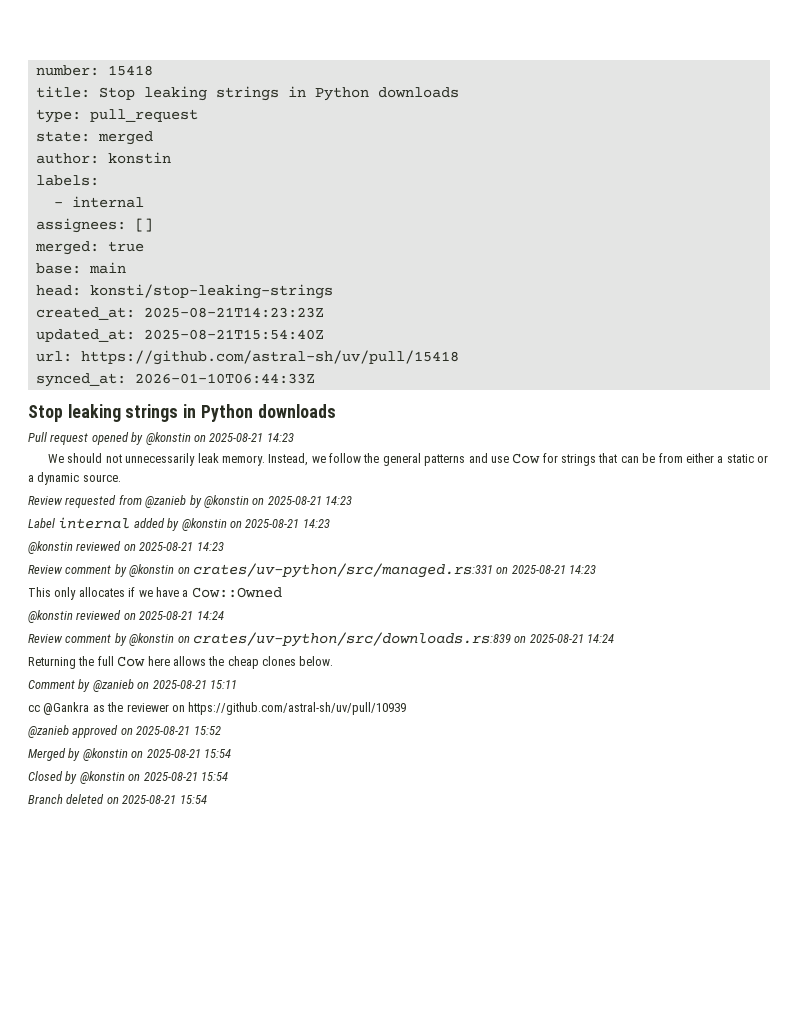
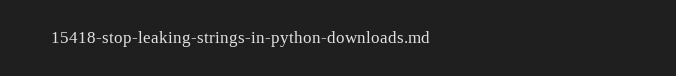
- number: 15418
- title: Stop leaking strings in Python downloads
- type: pull_request
- state: merged
- author: konstin
- labels:
- - internal
- assignees: []
- merged: true
- base: main
- head: konsti/stop-leaking-strings
- created_at: 2025-08-21T14:23:23Z
- updated_at: 2025-08-21T15:54:40Z
- url: https://github.com/astral-sh/uv/pull/15418
- synced_at: 2026-01-10T06:44:33Z
- Stop leaking strings in Python downloads
- Pull request opened by @konstin on 2025-08-21 14:23
- We should not unnecessarily leak memory. Instead, we follow the general patterns and use Cow for strings that can be from either a static or a dynamic source.
- Review requested from @zanieb by @konstin on 2025-08-21 14:23
- Label internal added by @konstin on 2025-08-21 14:23
- @konstin reviewed on 2025-08-21 14:23
- Review comment by @konstin on crates/uv-python/src/managed.rs:331 on 2025-08-21 14:23
- This only allocates if we have a Cow::Owned
- @konstin reviewed on 2025-08-21 14:24
- Review comment by @konstin on crates/uv-python/src/downloads.rs:839 on 2025-08-21 14:24
- Returning the full Cow here allows the cheap clones below.
- Comment by @zanieb on 2025-08-21 15:11
- cc @Gankra as the reviewer on https://github.com/astral-sh/uv/pull/10939
- @zanieb approved on 2025-08-21 15:52
- Merged by @konstin on 2025-08-21 15:54
- Closed by @konstin on 2025-08-21 15:54
- Branch deleted on 2025-08-21 15:54
+ 15418-stop-leaking-strings-in-python-downloads.md

